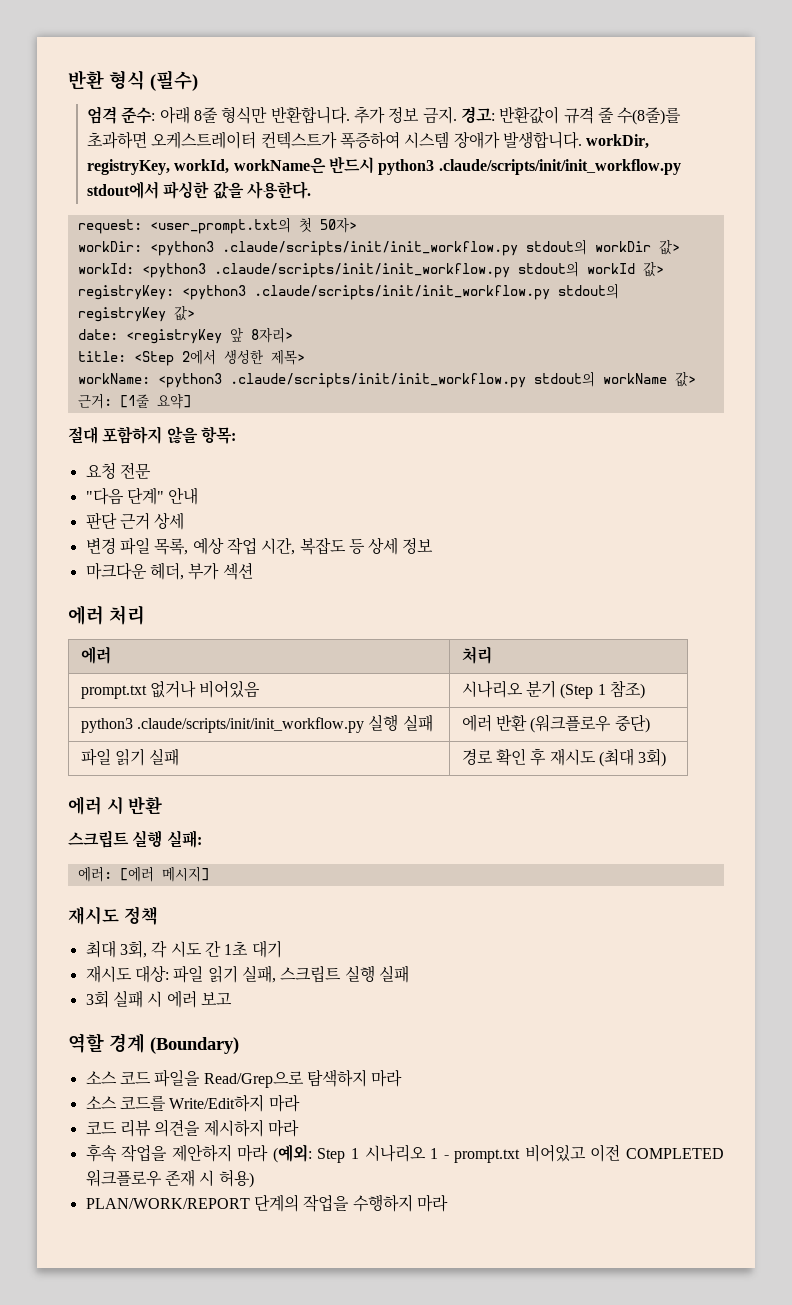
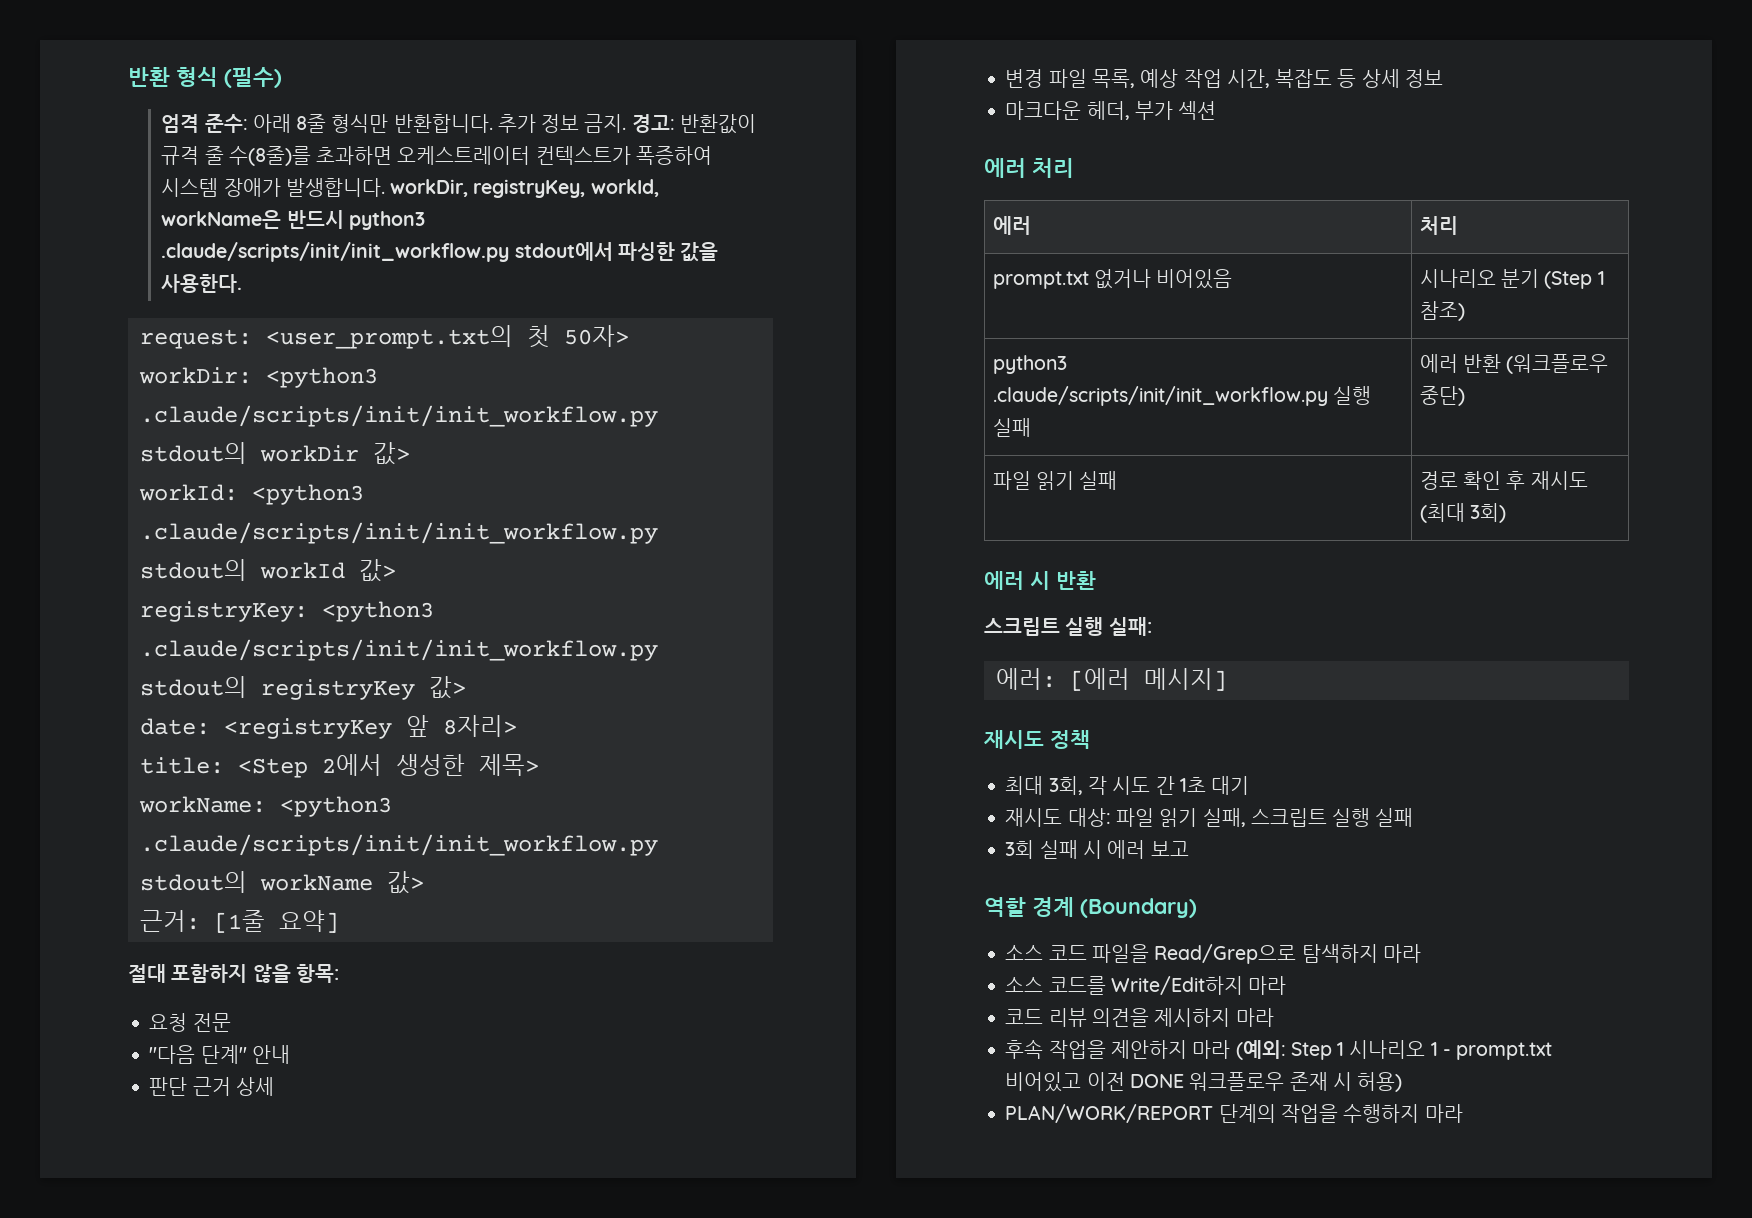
- 후속 작업을 제안하지 마라 (예외: Step 1 시나리오 1 - prompt.txt 비어있고 이전 COMPLETED 워크플로우 존재 시 허용)
+ 후속 작업을 제안하지 마라 (예외: Step 1 시나리오 1 - prompt.txt 비어있고 이전 DONE 워크플로우 존재 시 허용)

